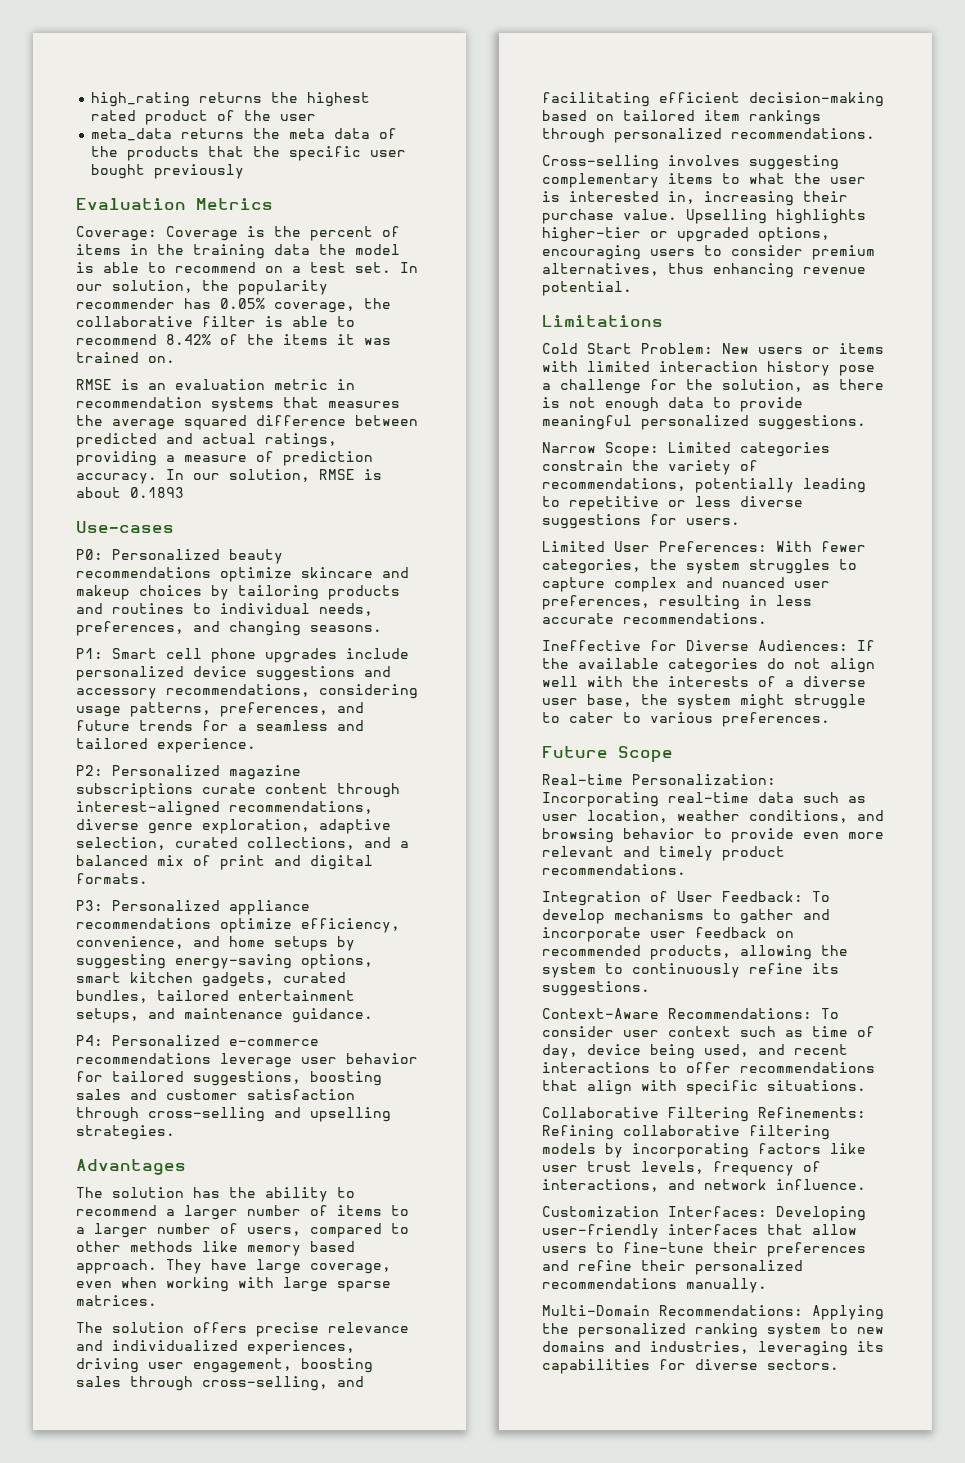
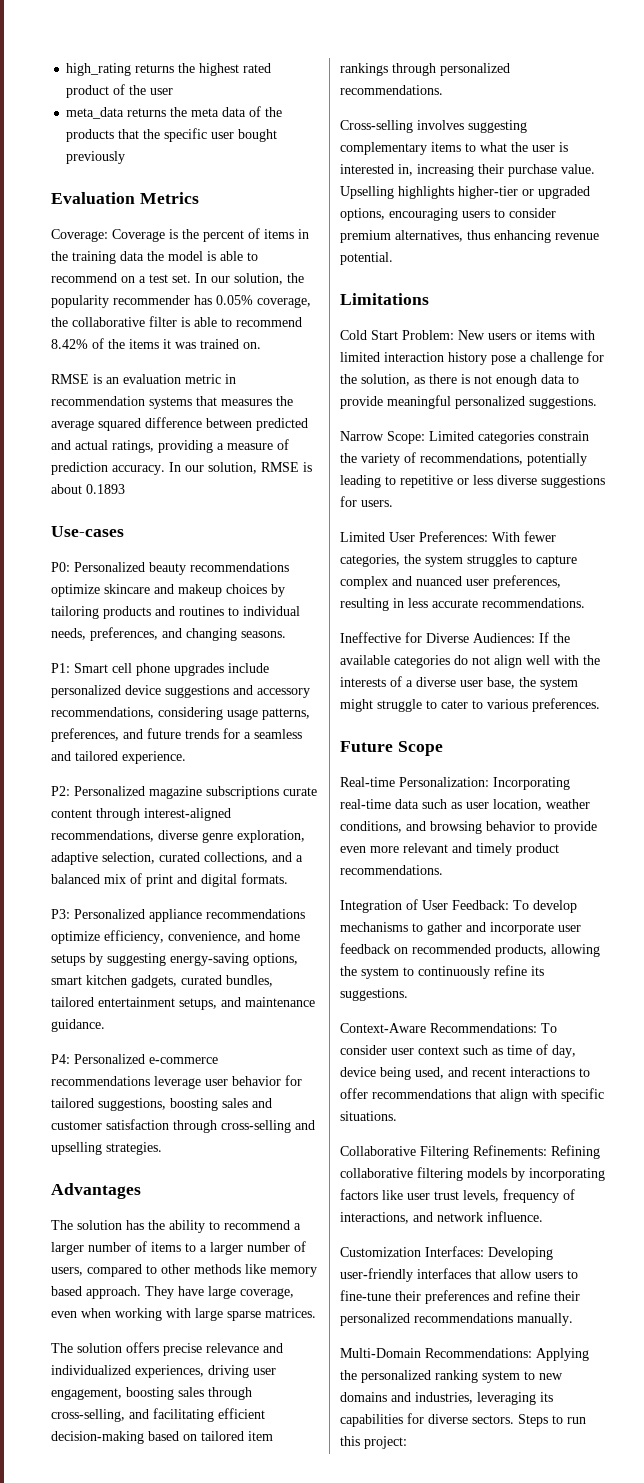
+ Steps to run this project:

